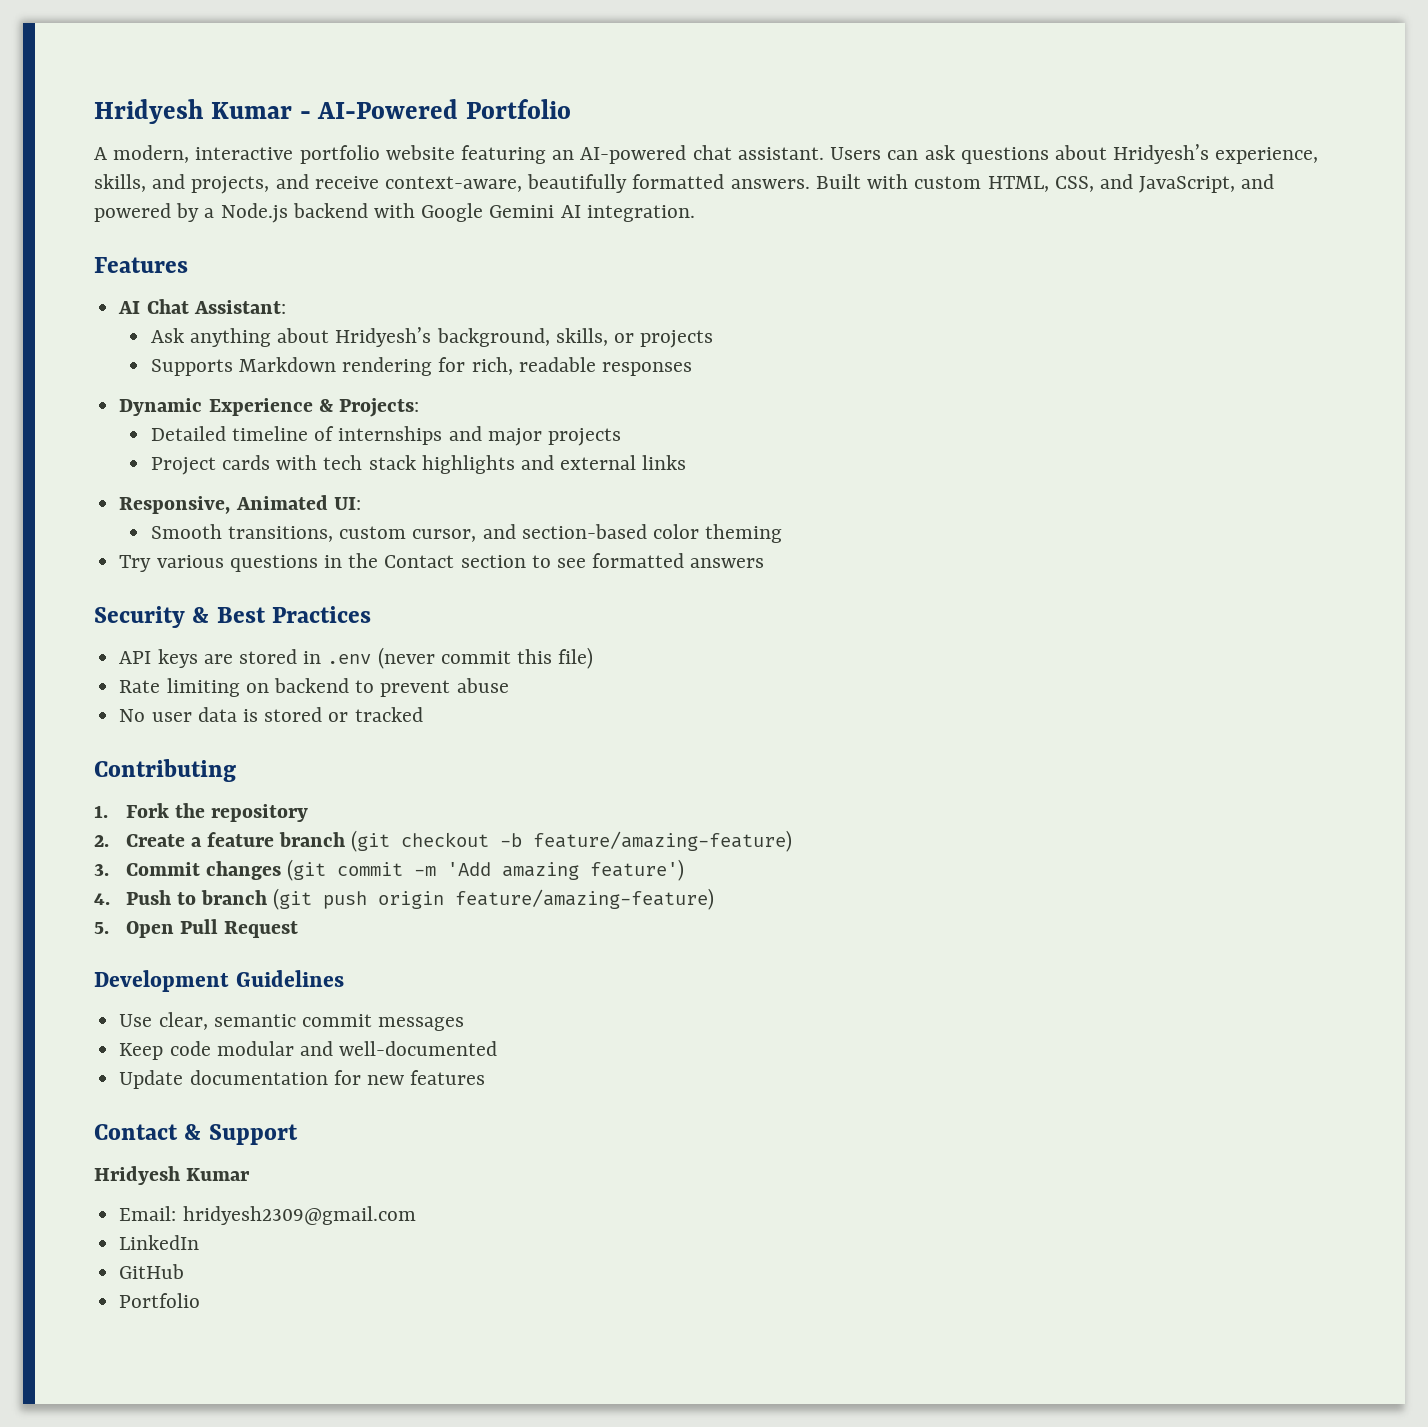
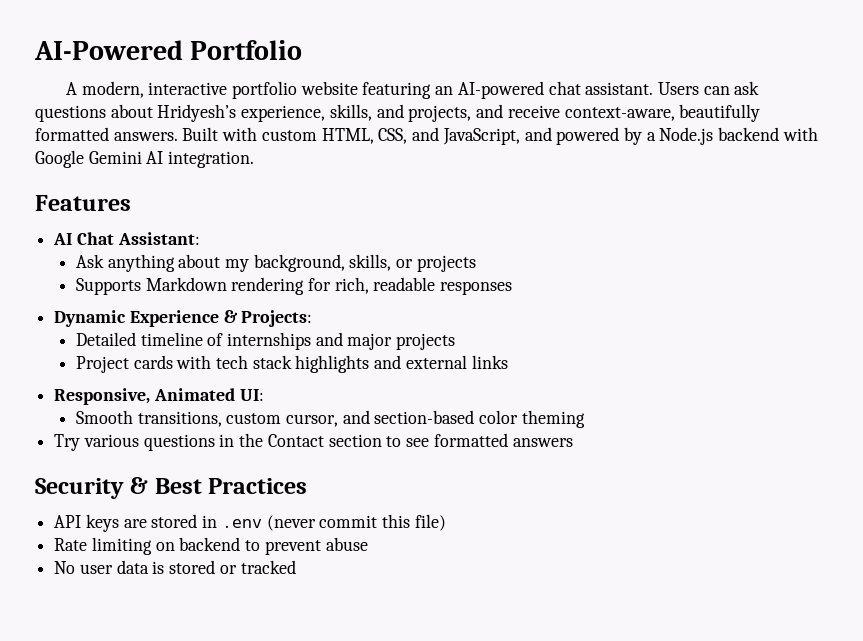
- Hridyesh Kumar - AI-Powered Portfolio
+ AI-Powered Portfolio
- Ask anything about Hridyesh’s background, skills, or projects
+ Ask anything about my background, skills, or projects
- Contributing
- 1. Fork the repository
- 2. Create a feature branch (git checkout -b feature/amazing-feature)
- 3. Commit changes (git commit -m 'Add amazing feature')
- 4. Push to branch (git push origin feature/amazing-feature)
- 5. Open Pull Request
- Development Guidelines
- Use clear, semantic commit messages
- Keep code modular and well-documented
- Update documentation for new features
- Contact & Support
- Hridyesh Kumar
- Email: hridyesh2309@gmail.com
- LinkedIn
- GitHub
- Portfolio

